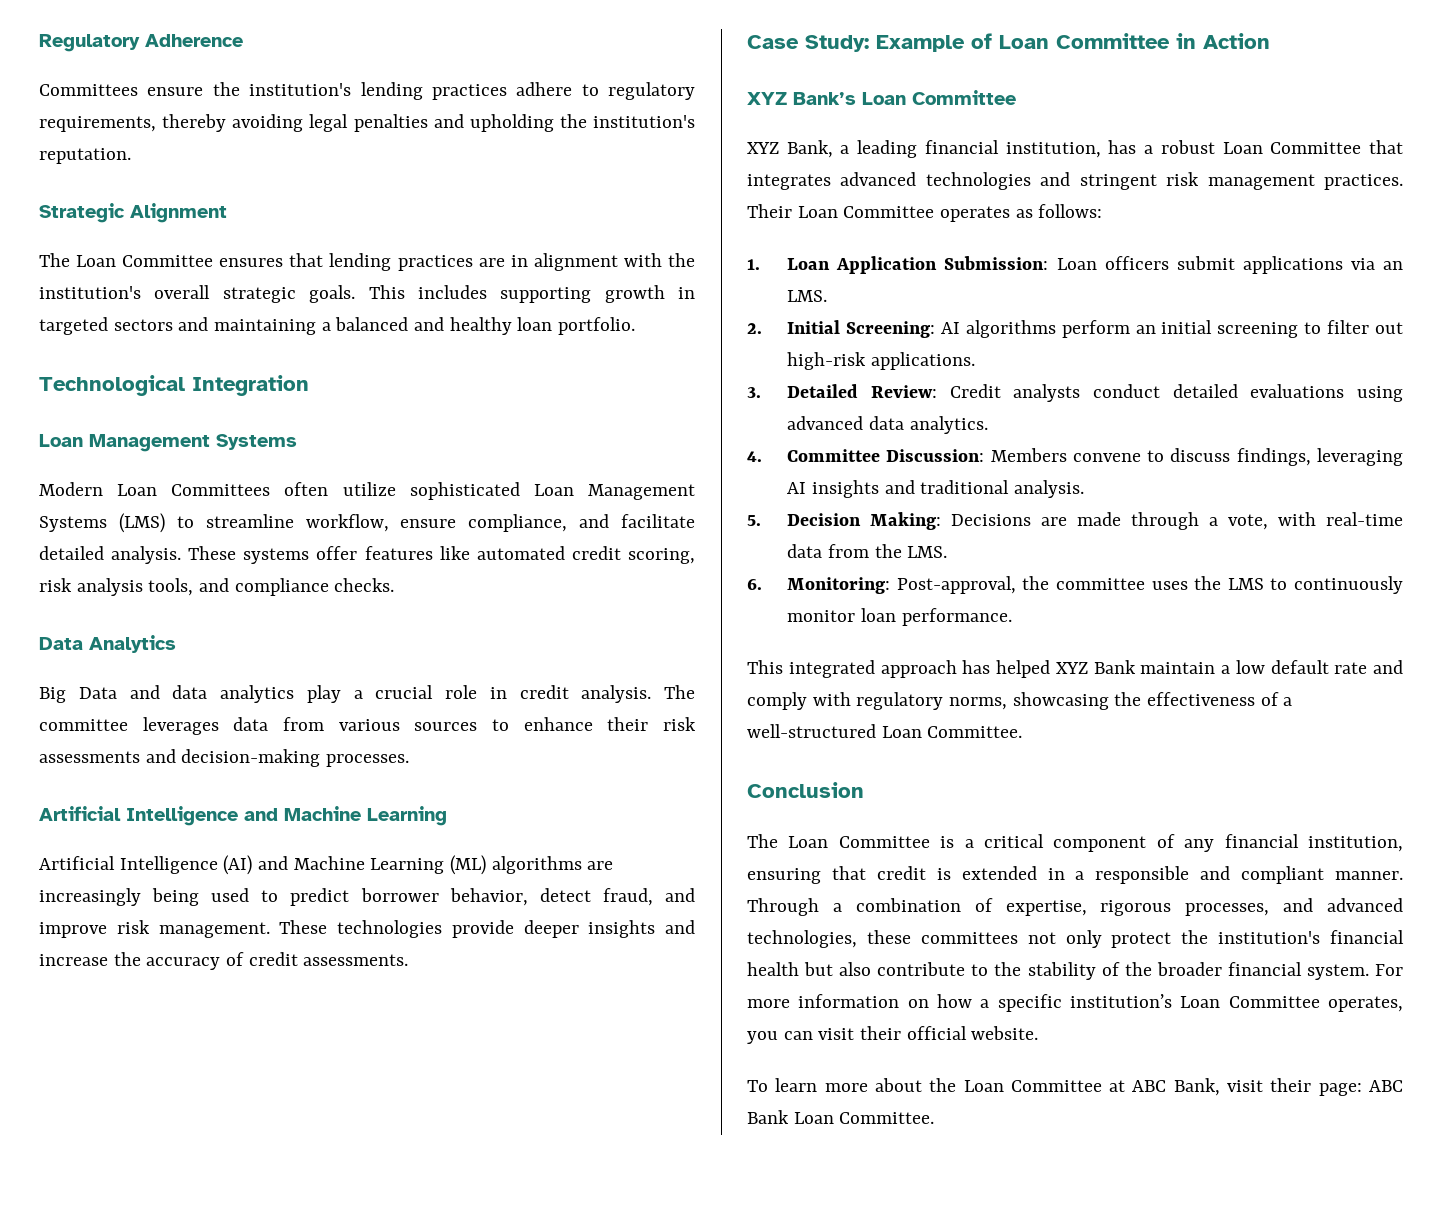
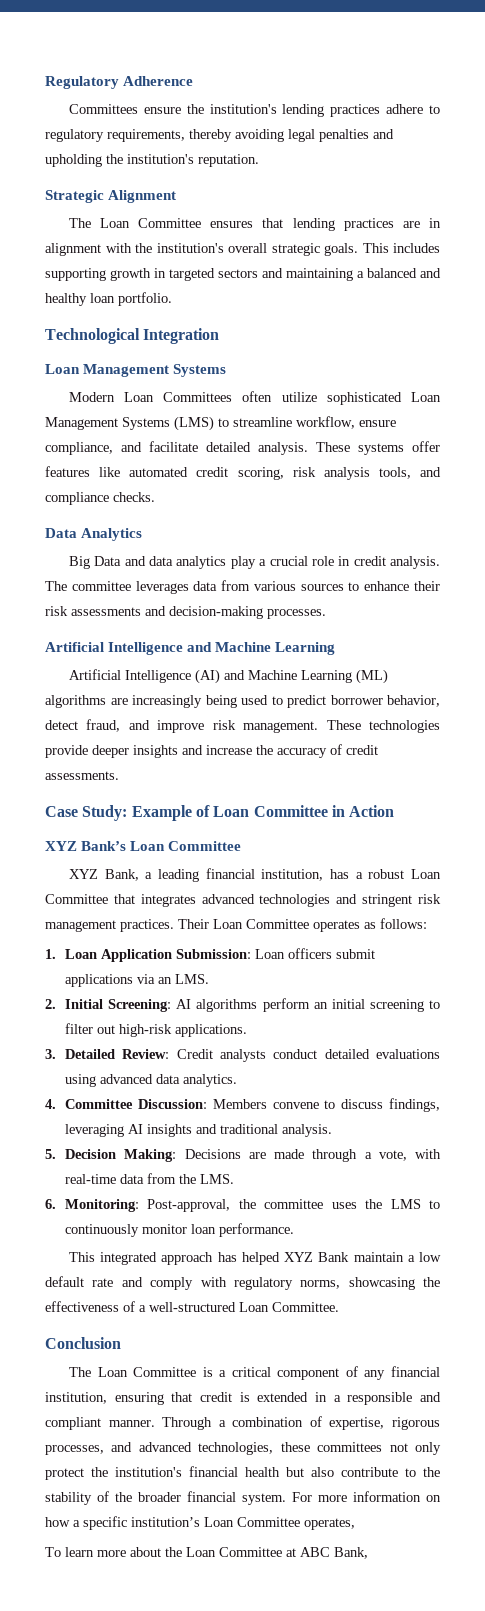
- For more information on how a specific institution’s Loan Committee operates, you can visit their official website.
+ For more information on how a specific institution’s Loan Committee operates,
- To learn more about the Loan Committee at ABC Bank, visit their page: ABC Bank Loan Committee.
+ To learn more about the Loan Committee at ABC Bank,

